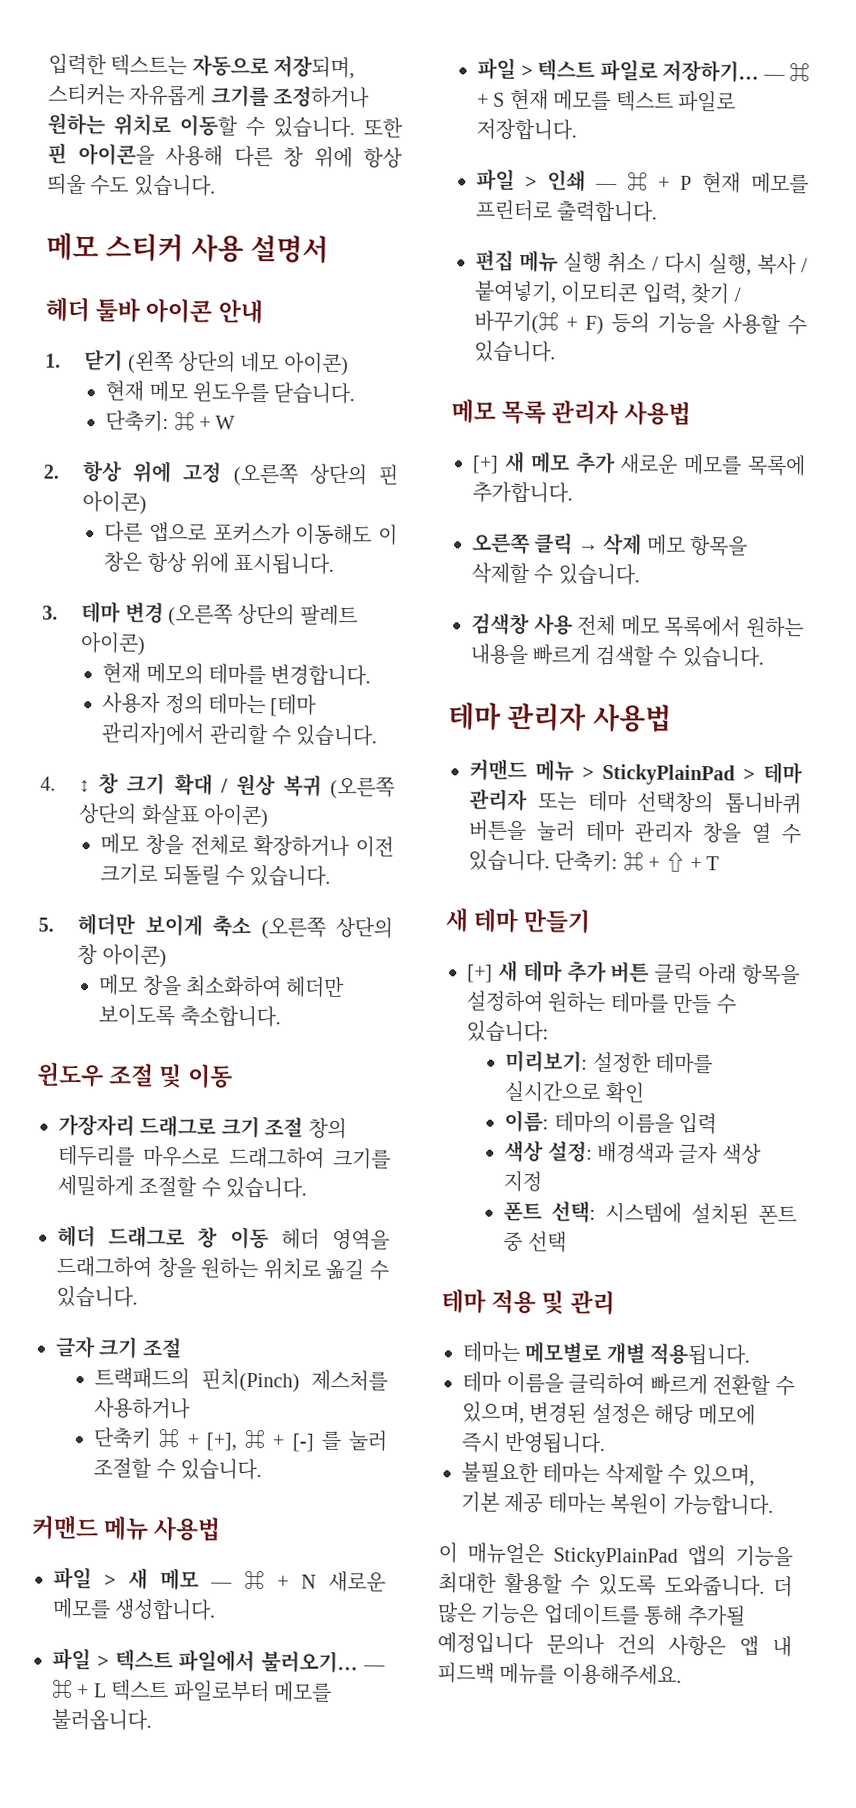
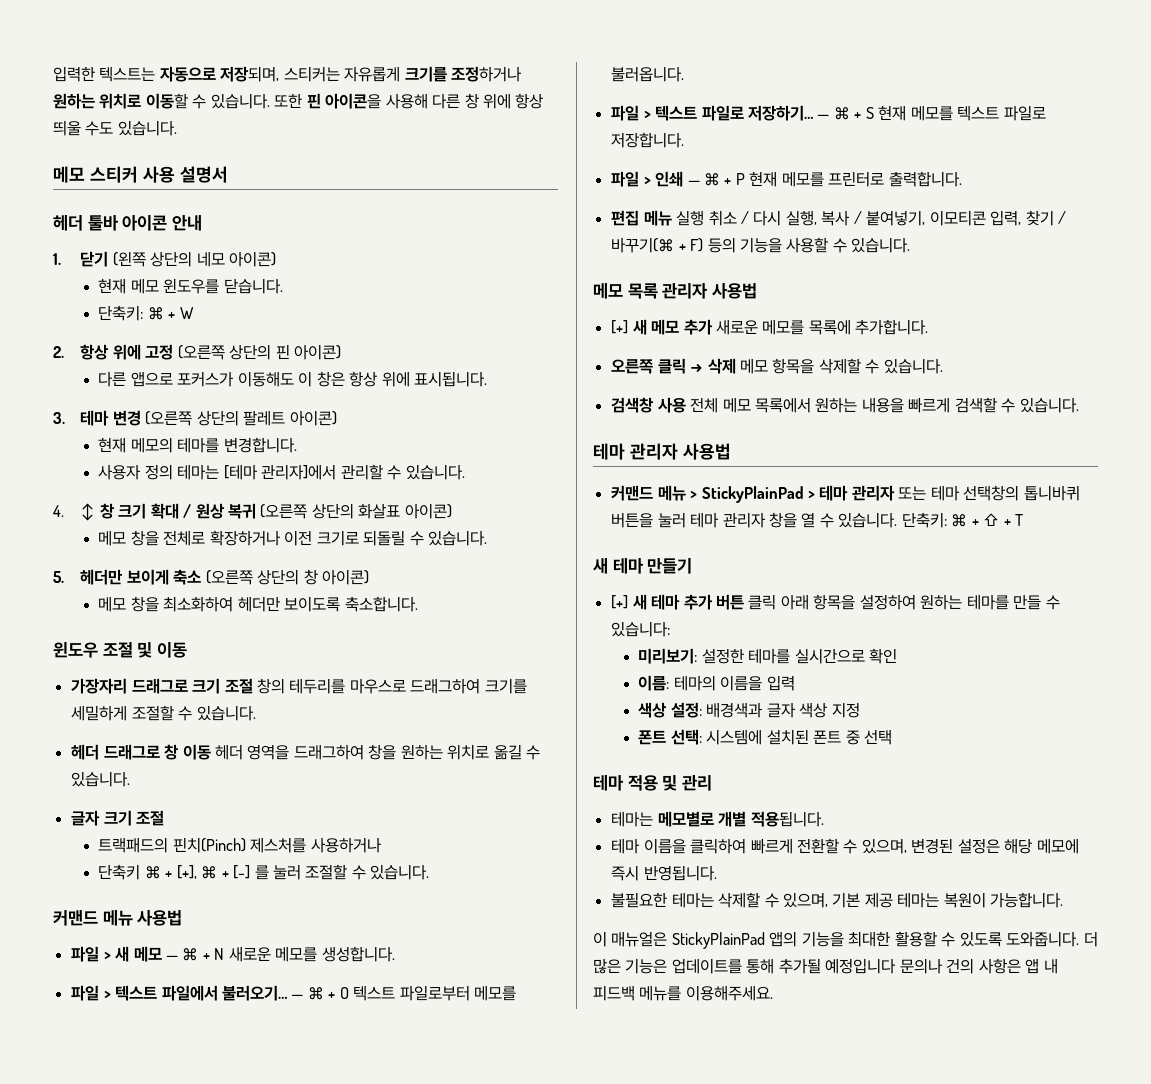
- — ⌘ + L 텍스트 파일로부터 메모를 불러옵니다.
+ — ⌘ + O 텍스트 파일로부터 메모를 불러옵니다.

